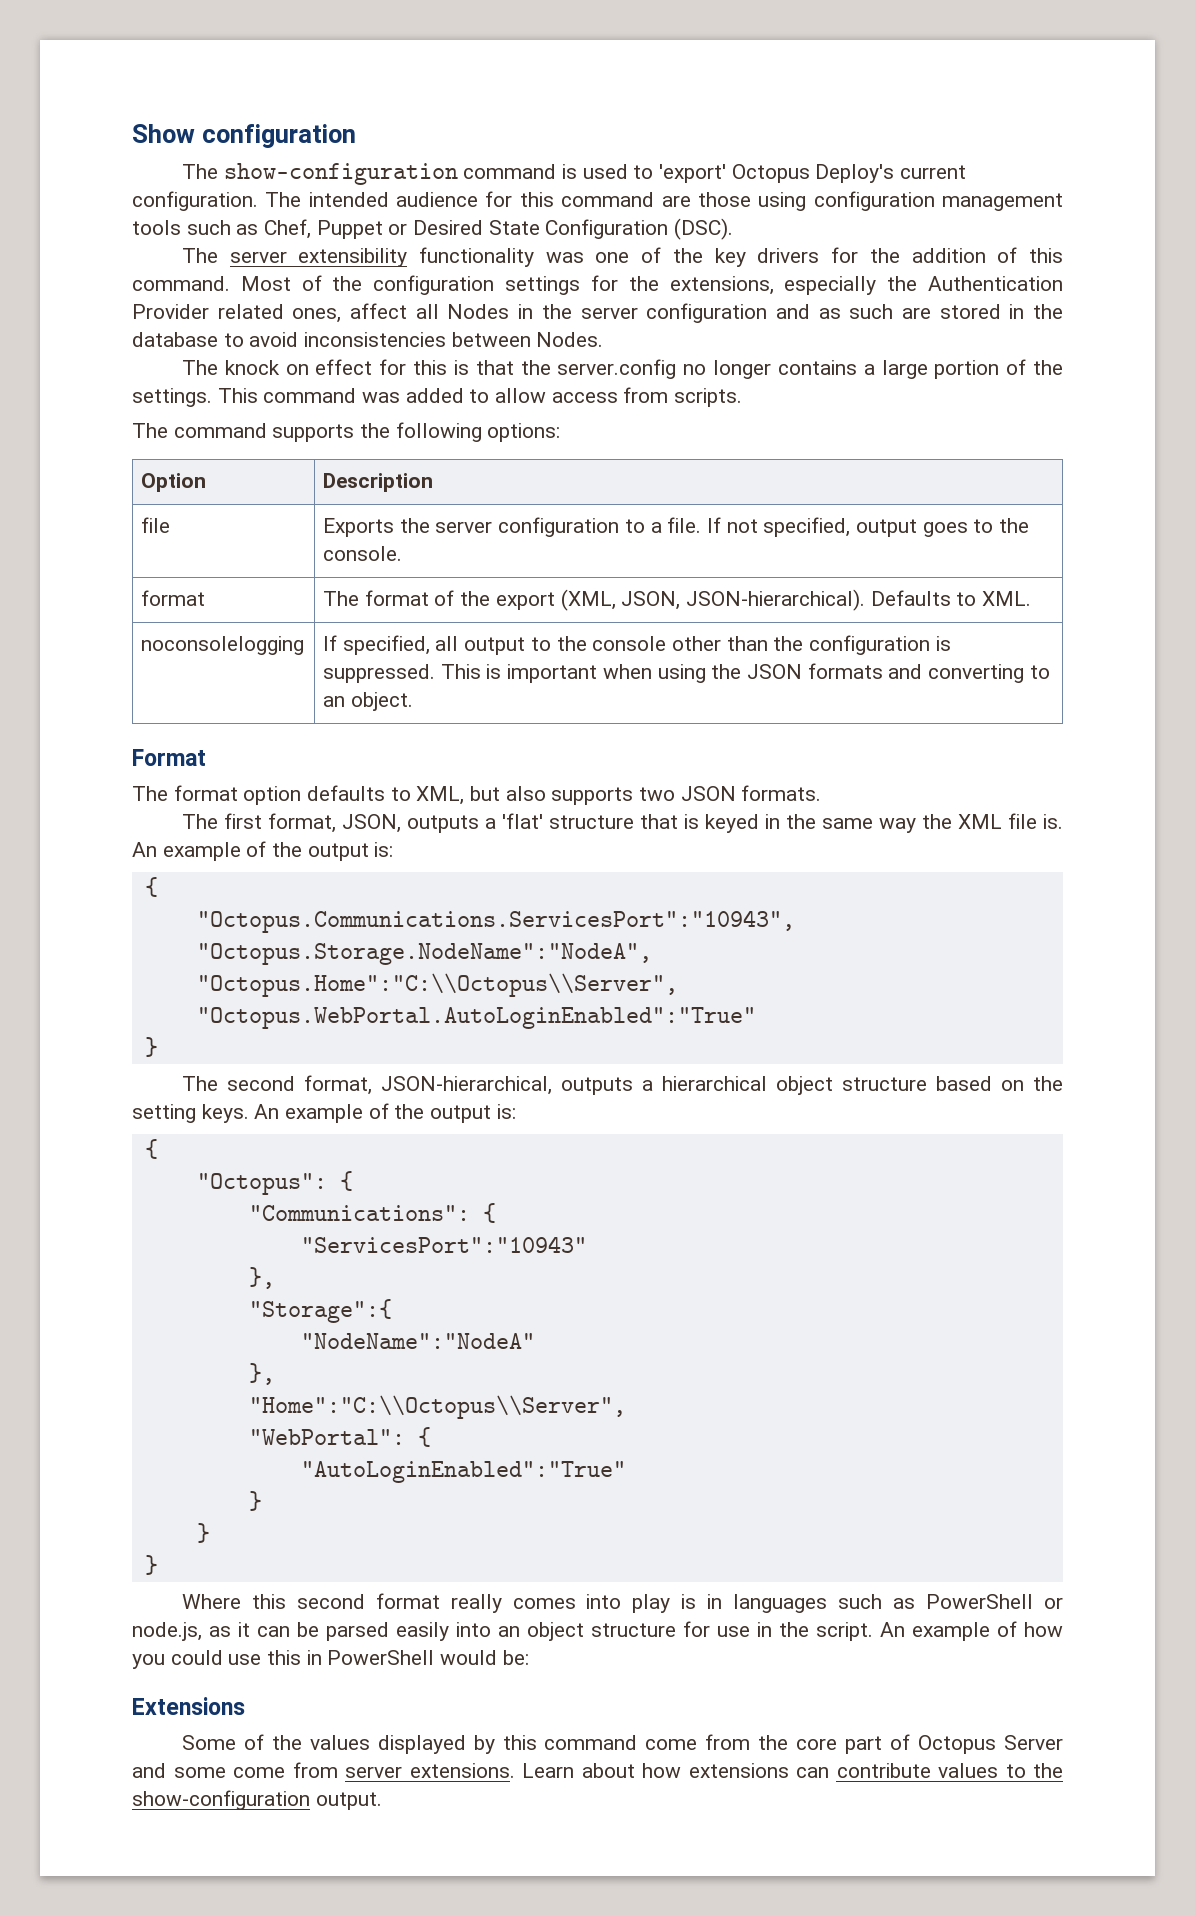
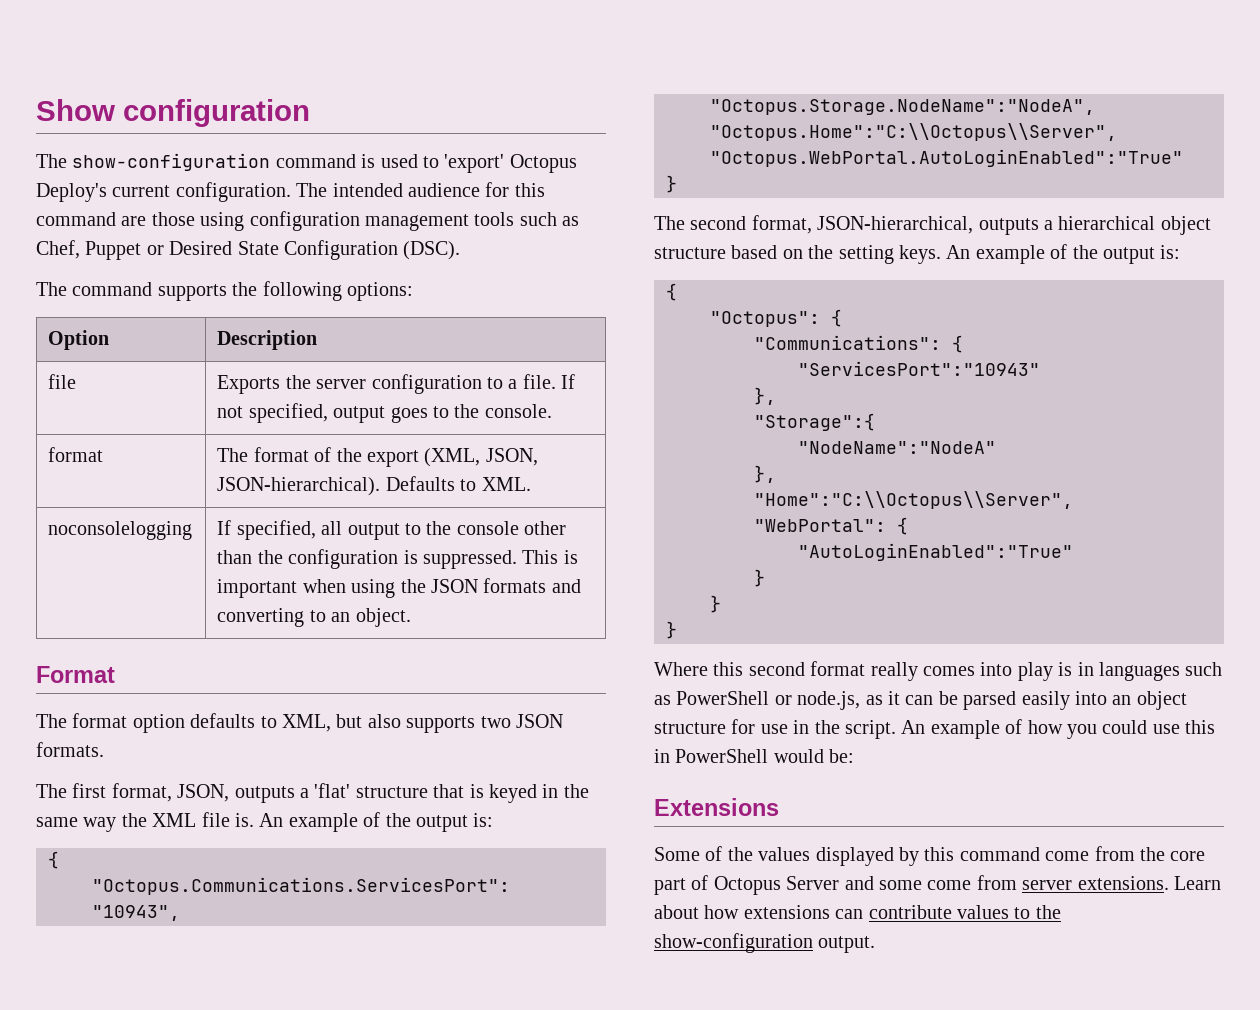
- The server extensibility functionality was one of the key drivers for the addition of this command. Most of the configuration settings for the extensions, especially the Authentication Provider related ones, affect all Nodes in the server configuration and as such are stored in the database to avoid inconsistencies between Nodes.
- The knock on effect for this is that the server.config no longer contains a large portion of the settings. This command was added to allow access from scripts.

